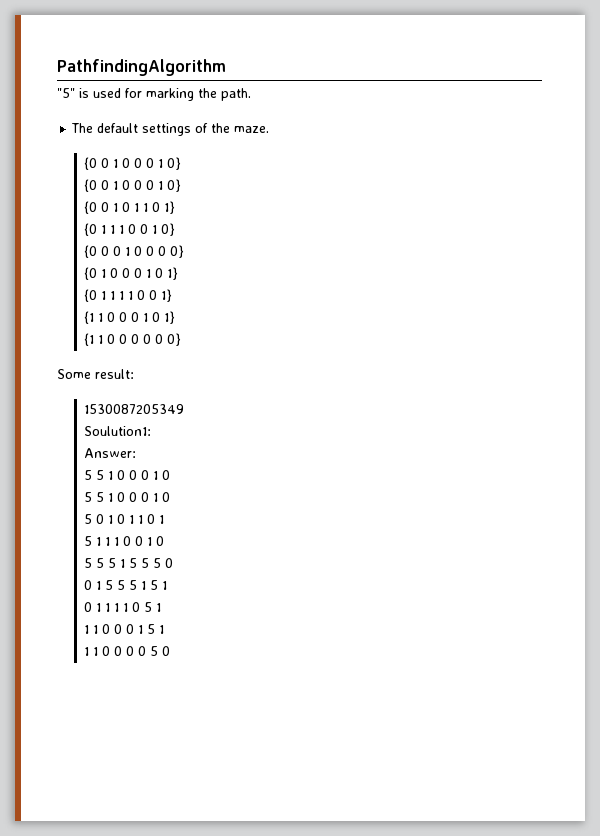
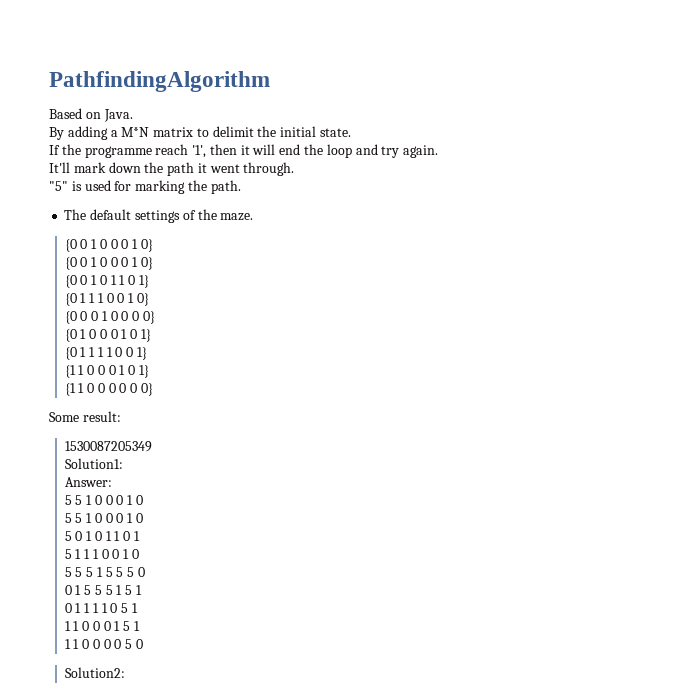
+ Based on Java.
+ By adding a M*N matrix to delimit the initial state.
+ If the programme reach '1', then it will end the loop and try again.
+ It'll mark down the path it went through.
- Soulution1:
+ Solution1:
+ Solution2:

